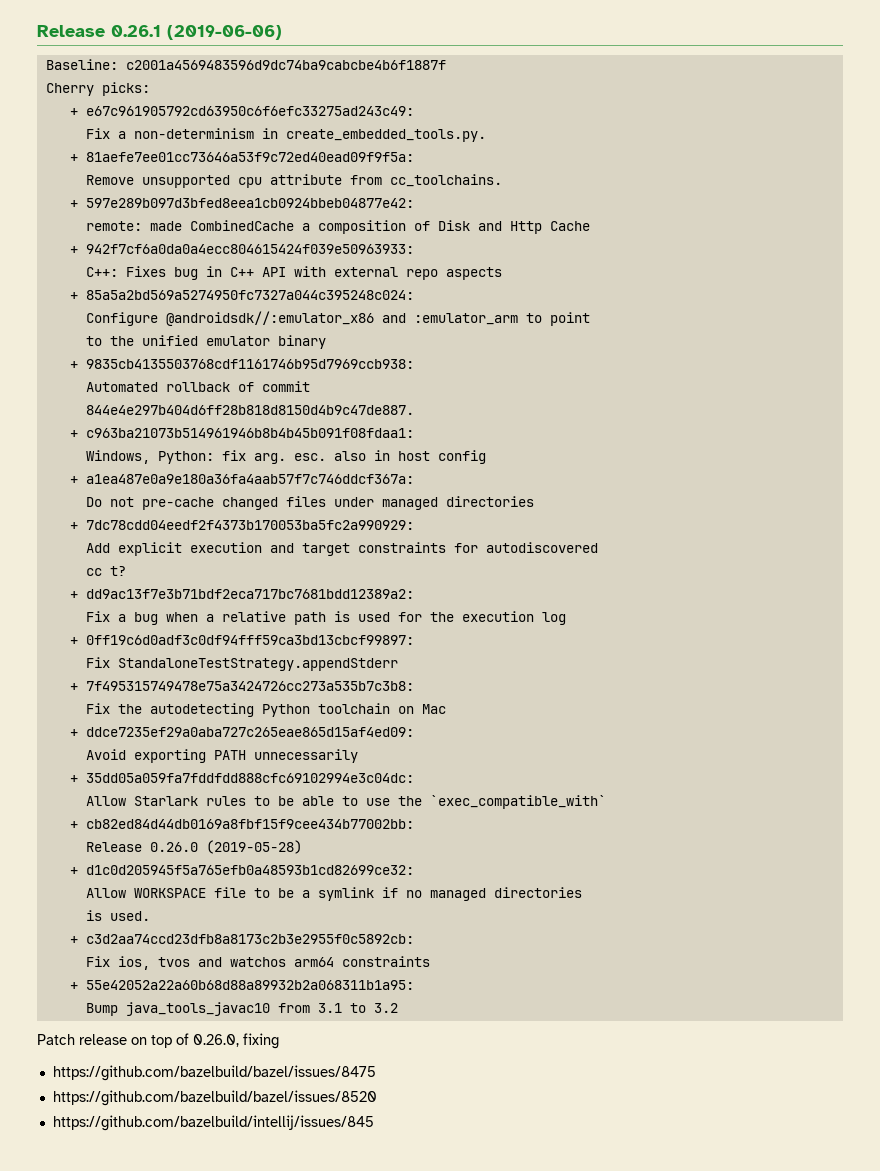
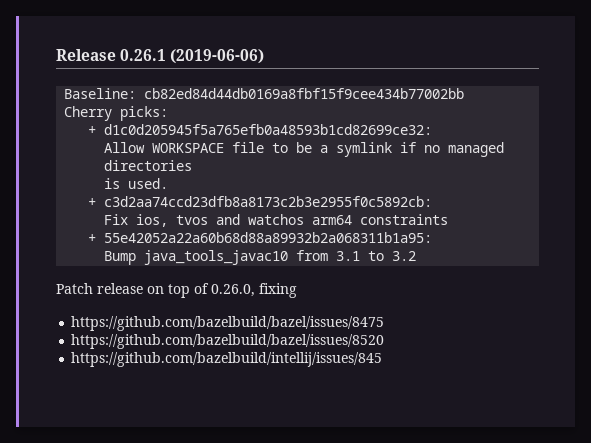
- Baseline: c2001a4569483596d9dc74ba9cabcbe4b6f1887f
+ Baseline: cb82ed84d44db0169a8fbf15f9cee434b77002bb
- + e67c961905792cd63950c6f6efc33275ad243c49:
- Fix a non-determinism in create_embedded_tools.py.
- + 81aefe7ee01cc73646a53f9c72ed40ead09f9f5a:
- Remove unsupported cpu attribute from cc_toolchains.
- + 597e289b097d3bfed8eea1cb0924bbeb04877e42:
- remote: made CombinedCache a composition of Disk and Http Cache
- + 942f7cf6a0da0a4ecc804615424f039e50963933:
- C++: Fixes bug in C++ API with external repo aspects
- + 85a5a2bd569a5274950fc7327a044c395248c024:
- Configure @androidsdk//:emulator_x86 and :emulator_arm to point
- to the unified emulator binary
- + 9835cb4135503768cdf1161746b95d7969ccb938:
- Automated rollback of commit
- 844e4e297b404d6ff28b818d8150d4b9c47de887.
- + c963ba21073b514961946b8b4b45b091f08fdaa1:
- Windows, Python: fix arg. esc. also in host config
- + a1ea487e0a9e180a36fa4aab57f7c746ddcf367a:
- Do not pre-cache changed files under managed directories
- + 7dc78cdd04eedf2f4373b170053ba5fc2a990929:
- Add explicit execution and target constraints for autodiscovered
- cc t?
- + dd9ac13f7e3b71bdf2eca717bc7681bdd12389a2:
- Fix a bug when a relative path is used for the execution log
- + 0ff19c6d0adf3c0df94fff59ca3bd13cbcf99897:
- Fix StandaloneTestStrategy.appendStderr
- + 7f495315749478e75a3424726cc273a535b7c3b8:
- Fix the autodetecting Python toolchain on Mac
- + ddce7235ef29a0aba727c265eae865d15af4ed09:
- Avoid exporting PATH unnecessarily
- + 35dd05a059fa7fddfdd888cfc69102994e3c04dc:
- Allow Starlark rules to be able to use the `exec_compatible_with`
- + cb82ed84d44db0169a8fbf15f9cee434b77002bb:
- Release 0.26.0 (2019-05-28)

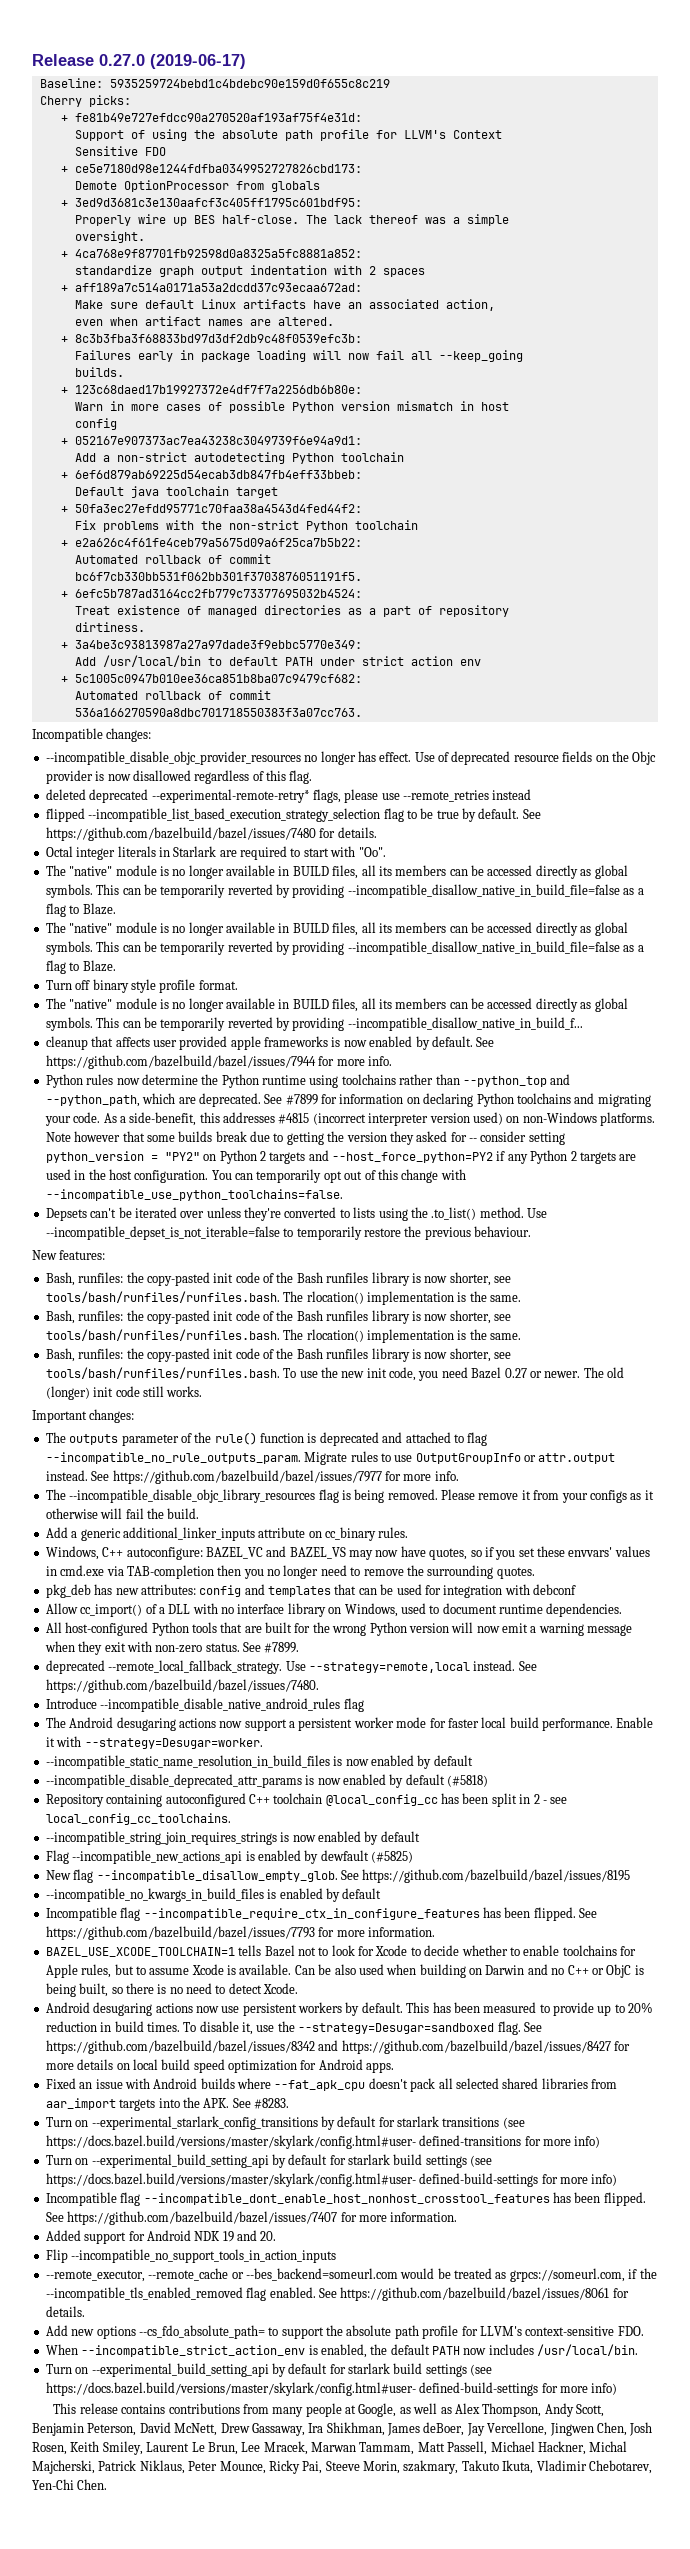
- Release 0.26.1 (2019-06-06)
+ Release 0.27.0 (2019-06-17)
- Baseline: cb82ed84d44db0169a8fbf15f9cee434b77002bb
+ Baseline: 5935259724bebd1c4bdebc90e159d0f655c8c219
- + d1c0d205945f5a765efb0a48593b1cd82699ce32:
- Allow WORKSPACE file to be a symlink if no managed directories
- is used.
- + c3d2aa74ccd23dfb8a8173c2b3e2955f0c5892cb:
- Fix ios, tvos and watchos arm64 constraints
- + 55e42052a22a60b68d88a89932b2a068311b1a95:
- Bump java_tools_javac10 from 3.1 to 3.2
- Patch release on top of 0.26.0, fixing
- https://github.com/bazelbuild/bazel/issues/8475
- https://github.com/bazelbuild/bazel/issues/8520
- https://github.com/bazelbuild/intellij/issues/845
+ + fe81b49e727efdcc90a270520af193af75f4e31d:
+ Support of using the absolute path profile for LLVM's Context
+ Sensitive FDO
+ + ce5e7180d98e1244fdfba0349952727826cbd173:
+ Demote OptionProcessor from globals
+ + 3ed9d3681c3e130aafcf3c405ff1795c601bdf95:
+ Properly wire up BES half-close. The lack thereof was a simple
+ oversight.
+ + 4ca768e9f87701fb92598d0a8325a5fc8881a852:
+ standardize graph output indentation with 2 spaces
+ + aff189a7c514a0171a53a2dcdd37c93ecaa672ad:
+ Make sure default Linux artifacts have an associated action,
+ even when artifact names are altered.
+ + 8c3b3fba3f68833bd97d3df2db9c48f0539efc3b:
+ Failures early in package loading will now fail all --keep_going
+ builds.
+ + 123c68daed17b19927372e4df7f7a2256db6b80e:
+ Warn in more cases of possible Python version mismatch in host
+ config
+ + 052167e907373ac7ea43238c3049739f6e94a9d1:
+ Add a non-strict autodetecting Python toolchain
+ + 6ef6d879ab69225d54ecab3db847fb4eff33bbeb:
+ Default java toolchain target
+ + 50fa3ec27efdd95771c70faa38a4543d4fed44f2:
+ Fix problems with the non-strict Python toolchain
+ + e2a626c4f61fe4ceb79a5675d09a6f25ca7b5b22:
+ Automated rollback of commit
+ bc6f7cb330bb531f062bb301f3703876051191f5.
+ + 6efc5b787ad3164cc2fb779c73377695032b4524:
+ Treat existence of managed directories as a part of repository
+ dirtiness.
+ + 3a4be3c93813987a27a97dade3f9ebbc5770e349:
+ Add /usr/local/bin to default PATH under strict action env
+ + 5c1005c0947b010ee36ca851b8ba07c9479cf682:
+ Automated rollback of commit
+ 536a166270590a8dbc701718550383f3a07cc763.
+ Incompatible changes:
+ --incompatible_disable_objc_provider_resources no longer has effect. Use of deprecated resource fields on the Objc provider is now disallowed regardless of this flag.
+ deleted deprecated --experimental-remote-retry* flags, please use --remote_retries instead
+ flipped --incompatible_list_based_execution_strategy_selection flag to be true by default. See https://github.com/bazelbuild/bazel/issues/7480 for details.
+ Octal integer literals in Starlark are required to start with "Oo".
+ The "native" module is no longer available in BUILD files, all its members can be accessed directly as global symbols. This can be temporarily reverted by providing --incompatible_disallow_native_in_build_file=false as a flag to Blaze.
+ The "native" module is no longer available in BUILD files, all its members can be accessed directly as global symbols. This can be temporarily reverted by providing --incompatible_disallow_native_in_build_file=false as a flag to Blaze.
+ Turn off binary style profile format.
+ The "native" module is no longer available in BUILD files, all its members can be accessed directly as global symbols. This can be temporarily reverted by providing --incompatible_disallow_native_in_build_f...
+ cleanup that affects user provided apple frameworks is now enabled by default. See https://github.com/bazelbuild/bazel/issues/7944 for more info.
+ Python rules now determine the Python runtime using toolchains rather than --python_top and --python_path, which are deprecated. See #7899 for information on declaring Python toolchains and migrating your code. As a side-benefit, this addresses #4815 (incorrect interpreter version used) on non-Windows platforms. Note however that some builds break due to getting the version they asked for -- consider setting python_version = "PY2" on Python 2 targets and --host_force_python=PY2 if any Python 2 targets are used in the host configuration. You can temporarily opt out of this change with --incompatible_use_python_toolchains=false.
+ Depsets can't be iterated over unless they're converted to lists using the .to_list() method. Use --incompatible_depset_is_not_iterable=false to temporarily restore the previous behaviour.
+ New features:
+ Bash, runfiles: the copy-pasted init code of the Bash runfiles library is now shorter, see tools/bash/runfiles/runfiles.bash. The rlocation() implementation is the same.
+ Bash, runfiles: the copy-pasted init code of the Bash runfiles library is now shorter, see tools/bash/runfiles/runfiles.bash. The rlocation() implementation is the same.
+ Bash, runfiles: the copy-pasted init code of the Bash runfiles library is now shorter, see tools/bash/runfiles/runfiles.bash. To use the new init code, you need Bazel 0.27 or newer. The old (longer) init code still works.
+ Important changes:
+ The outputs parameter of the rule() function is deprecated and attached to flag --incompatible_no_rule_outputs_param. Migrate rules to use OutputGroupInfo or attr.output instead. See https://github.com/bazelbuild/bazel/issues/7977 for more info.
+ The --incompatible_disable_objc_library_resources flag is being removed. Please remove it from your configs as it otherwise will fail the build.
+ Add a generic additional_linker_inputs attribute on cc_binary rules.
+ Windows, C++ autoconfigure: BAZEL_VC and BAZEL_VS may now have quotes, so if you set these envvars' values in cmd.exe via TAB-completion then you no longer need to remove the surrounding quotes.
+ pkg_deb has new attributes: config and templates that can be used for integration with debconf
+ Allow cc_import() of a DLL with no interface library on Windows, used to document runtime dependencies.
+ All host-configured Python tools that are built for the wrong Python version will now emit a warning message when they exit with non-zero status. See #7899.
+ deprecated --remote_local_fallback_strategy. Use --strategy=remote,local instead. See https://github.com/bazelbuild/bazel/issues/7480.
+ Introduce --incompatible_disable_native_android_rules flag
+ The Android desugaring actions now support a persistent worker mode for faster local build performance. Enable it with --strategy=Desugar=worker.
+ --incompatible_static_name_resolution_in_build_files is now enabled by default
+ --incompatible_disable_deprecated_attr_params is now enabled by default (#5818)
+ Repository containing autoconfigured C++ toolchain @local_config_cc has been split in 2 - see local_config_cc_toolchains.
+ --incompatible_string_join_requires_strings is now enabled by default
+ Flag --incompatible_new_actions_api is enabled by dewfault (#5825)
+ New flag --incompatible_disallow_empty_glob. See https://github.com/bazelbuild/bazel/issues/8195
+ --incompatible_no_kwargs_in_build_files is enabled by default
+ Incompatible flag --incompatible_require_ctx_in_configure_features has been flipped. See https://github.com/bazelbuild/bazel/issues/7793 for more information.
+ BAZEL_USE_XCODE_TOOLCHAIN=1 tells Bazel not to look for Xcode to decide whether to enable toolchains for Apple rules, but to assume Xcode is available. Can be also used when building on Darwin and no C++ or ObjC is being built, so there is no need to detect Xcode.
+ Android desugaring actions now use persistent workers by default. This has been measured to provide up to 20% reduction in build times. To disable it, use the --strategy=Desugar=sandboxed flag. See https://github.com/bazelbuild/bazel/issues/8342 and https://github.com/bazelbuild/bazel/issues/8427 for more details on local build speed optimization for Android apps.
+ Fixed an issue with Android builds where --fat_apk_cpu doesn't pack all selected shared libraries from aar_import targets into the APK. See #8283.
+ Turn on --experimental_starlark_config_transitions by default for starlark transitions (see https://docs.bazel.build/versions/master/skylark/config.html#user- defined-transitions for more info)
+ Turn on --experimental_build_setting_api by default for starlark build settings (see https://docs.bazel.build/versions/master/skylark/config.html#user- defined-build-settings for more info)
+ Incompatible flag --incompatible_dont_enable_host_nonhost_crosstool_features has been flipped. See https://github.com/bazelbuild/bazel/issues/7407 for more information.
+ Added support for Android NDK 19 and 20.
+ Flip --incompatible_no_support_tools_in_action_inputs
+ --remote_executor, --remote_cache or --bes_backend=someurl.com would be treated as grpcs://someurl.com, if the --incompatible_tls_enabled_removed flag enabled. See https://github.com/bazelbuild/bazel/issues/8061 for details.
+ Add new options --cs_fdo_absolute_path= to support the absolute path profile for LLVM's context-sensitive FDO.
+ When --incompatible_strict_action_env is enabled, the default PATH now includes /usr/local/bin.
+ Turn on --experimental_build_setting_api by default for starlark build settings (see https://docs.bazel.build/versions/master/skylark/config.html#user- defined-build-settings for more info)
+ This release contains contributions from many people at Google, as well as Alex Thompson, Andy Scott, Benjamin Peterson, David McNett, Drew Gassaway, Ira Shikhman, James deBoer, Jay Vercellone, Jingwen Chen, Josh Rosen, Keith Smiley, Laurent Le Brun, Lee Mracek, Marwan Tammam, Matt Passell, Michael Hackner, Michal Majcherski, Patrick Niklaus, Peter Mounce, Ricky Pai, Steeve Morin, szakmary, Takuto Ikuta, Vladimir Chebotarev, Yen-Chi Chen.

